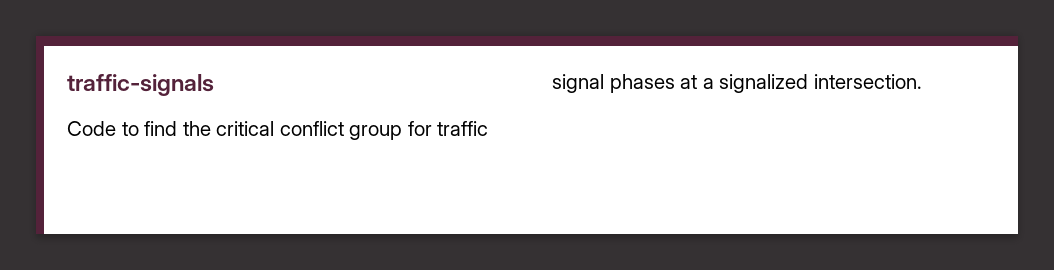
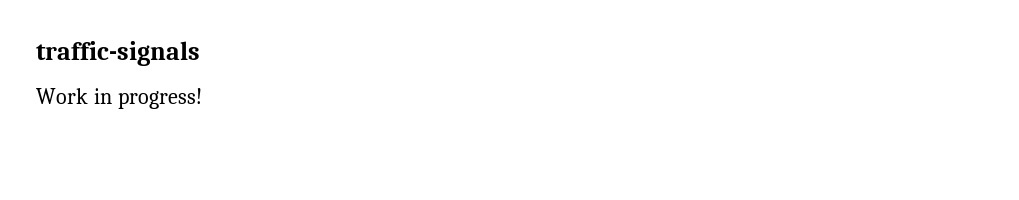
- Code to find the critical conflict group for traffic signal phases at a signalized intersection.
+ Work in progress!

